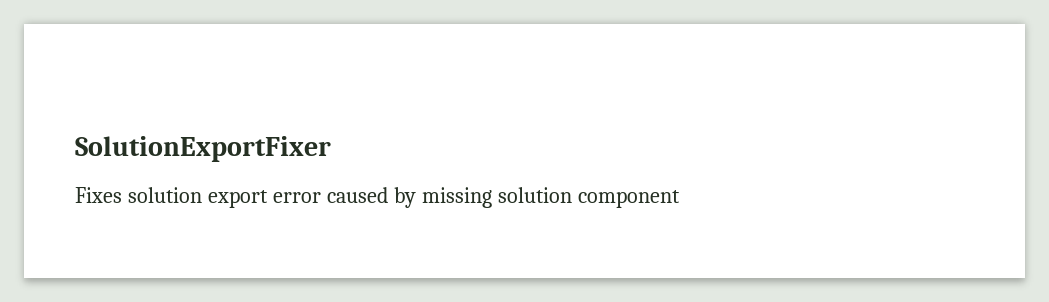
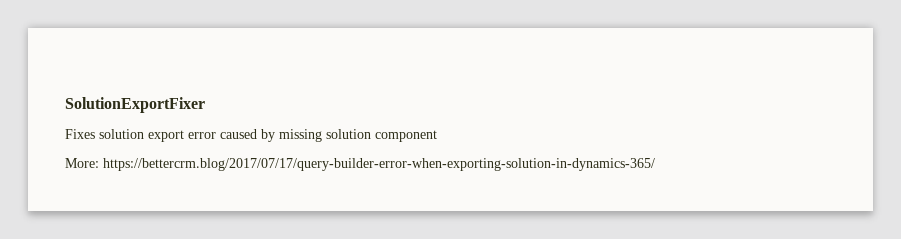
+ More: https://bettercrm.blog/2017/07/17/query-builder-error-when-exporting-solution-in-dynamics-365/

